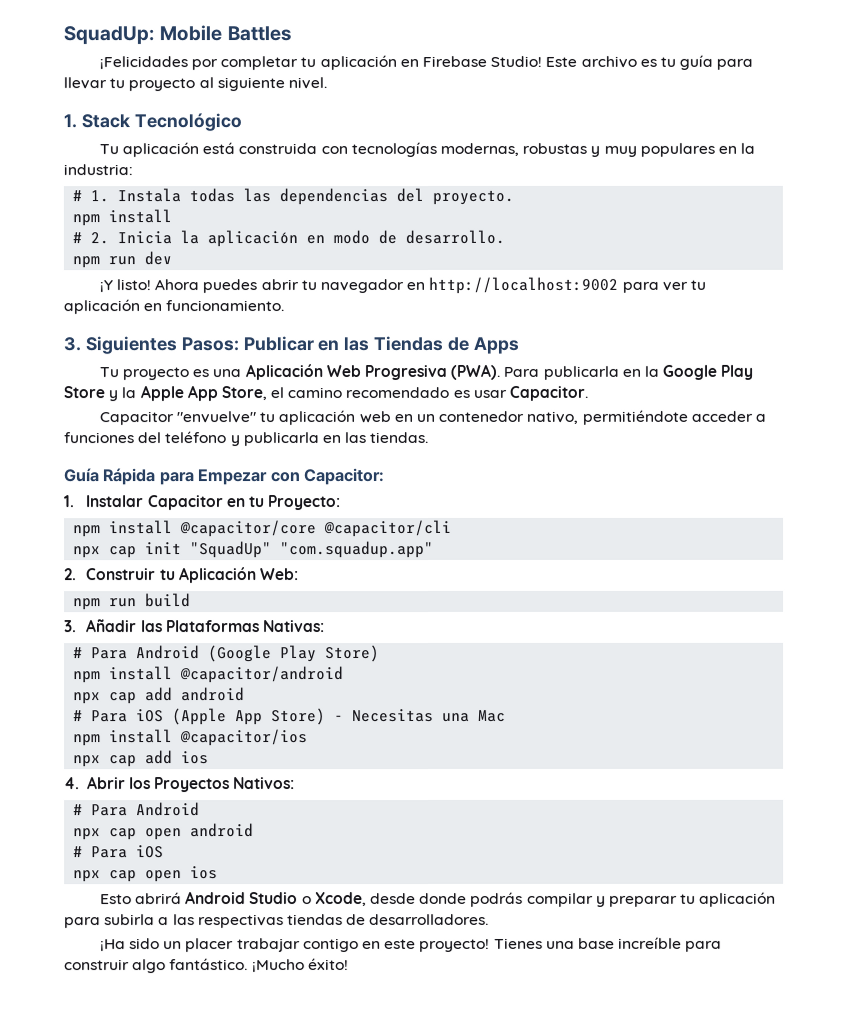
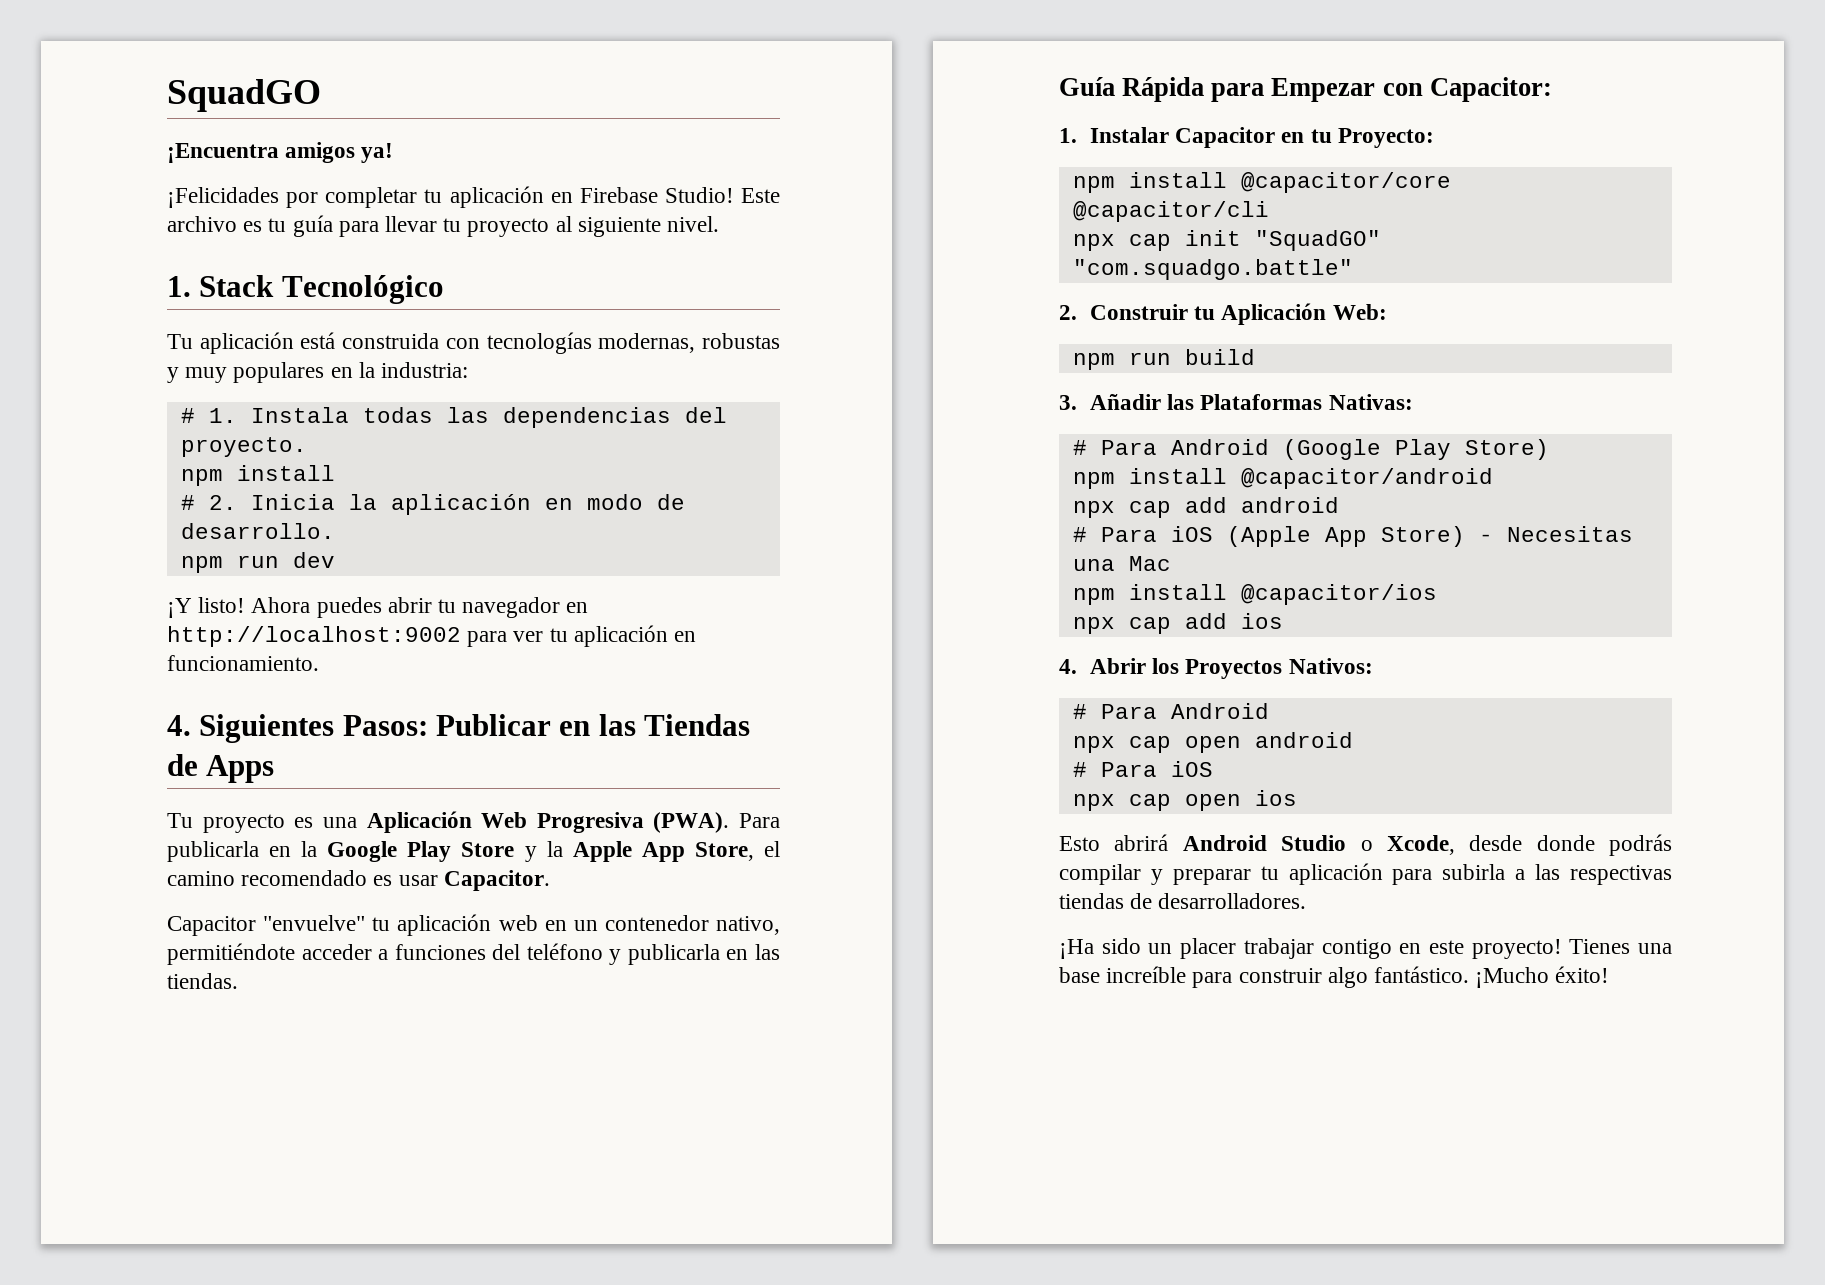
- SquadUp: Mobile Battles
+ SquadGO
+ ¡Encuentra amigos ya!
- 3. Siguientes Pasos: Publicar en las Tiendas de Apps
+ 4. Siguientes Pasos: Publicar en las Tiendas de Apps
- npx cap init "SquadUp" "com.squadup.app"
+ npx cap init "SquadGO" "com.squadgo.battle"

